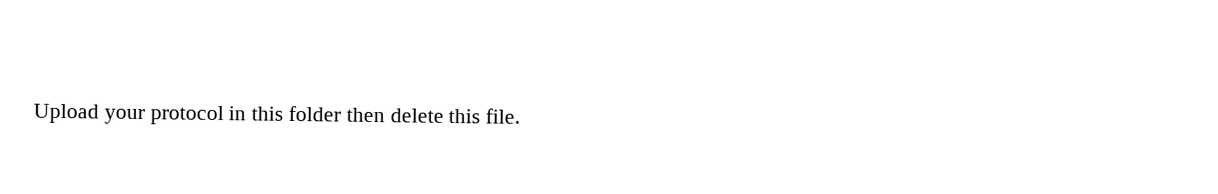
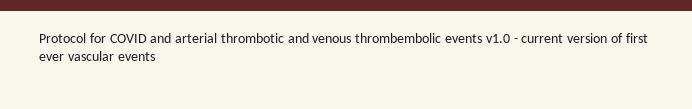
- Upload your protocol in this folder then delete this file.
+ Protocol for COVID and arterial thrombotic and venous thrombembolic events v1.0 - current version of first ever vascular events

